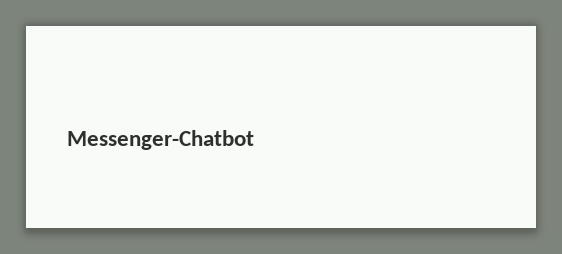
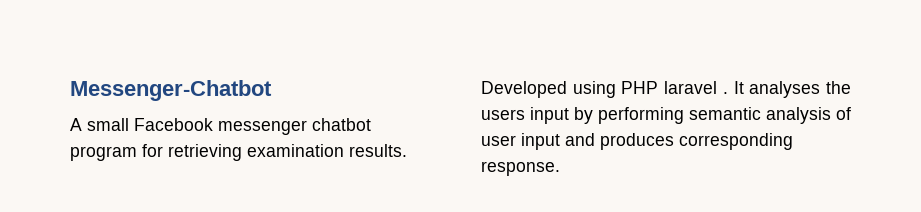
+ A small Facebook messenger chatbot program for retrieving examination results. Developed using PHP laravel . It analyses the users input by performing semantic analysis of user input and produces corresponding response.

